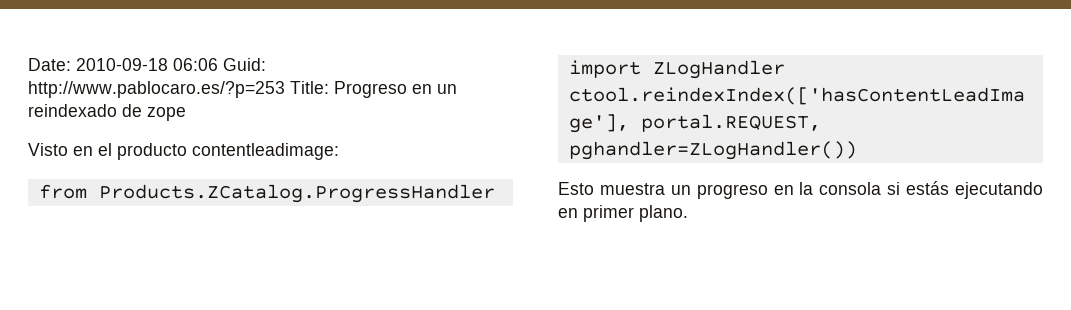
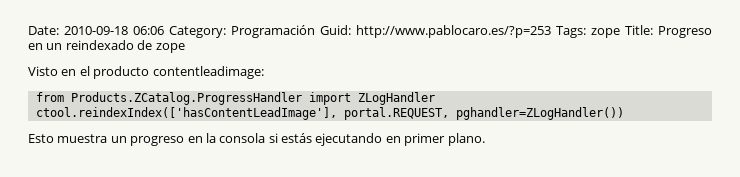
- Date: 2010-09-18 06:06 Guid: http://www.pablocaro.es/?p=253 Title: Progreso en un reindexado de zope
+ Date: 2010-09-18 06:06 Category: Programación Guid: http://www.pablocaro.es/?p=253 Tags: zope Title: Progreso en un reindexado de zope

